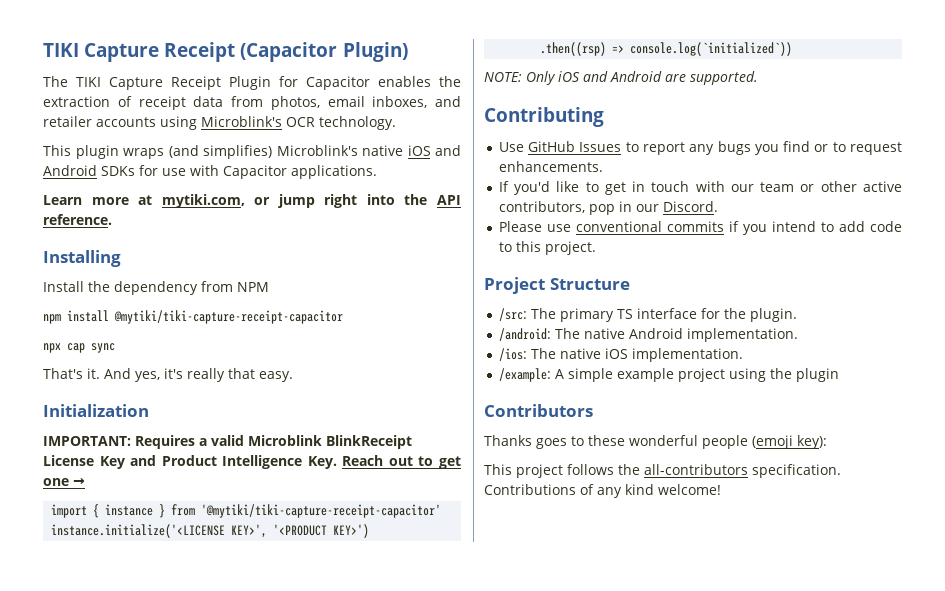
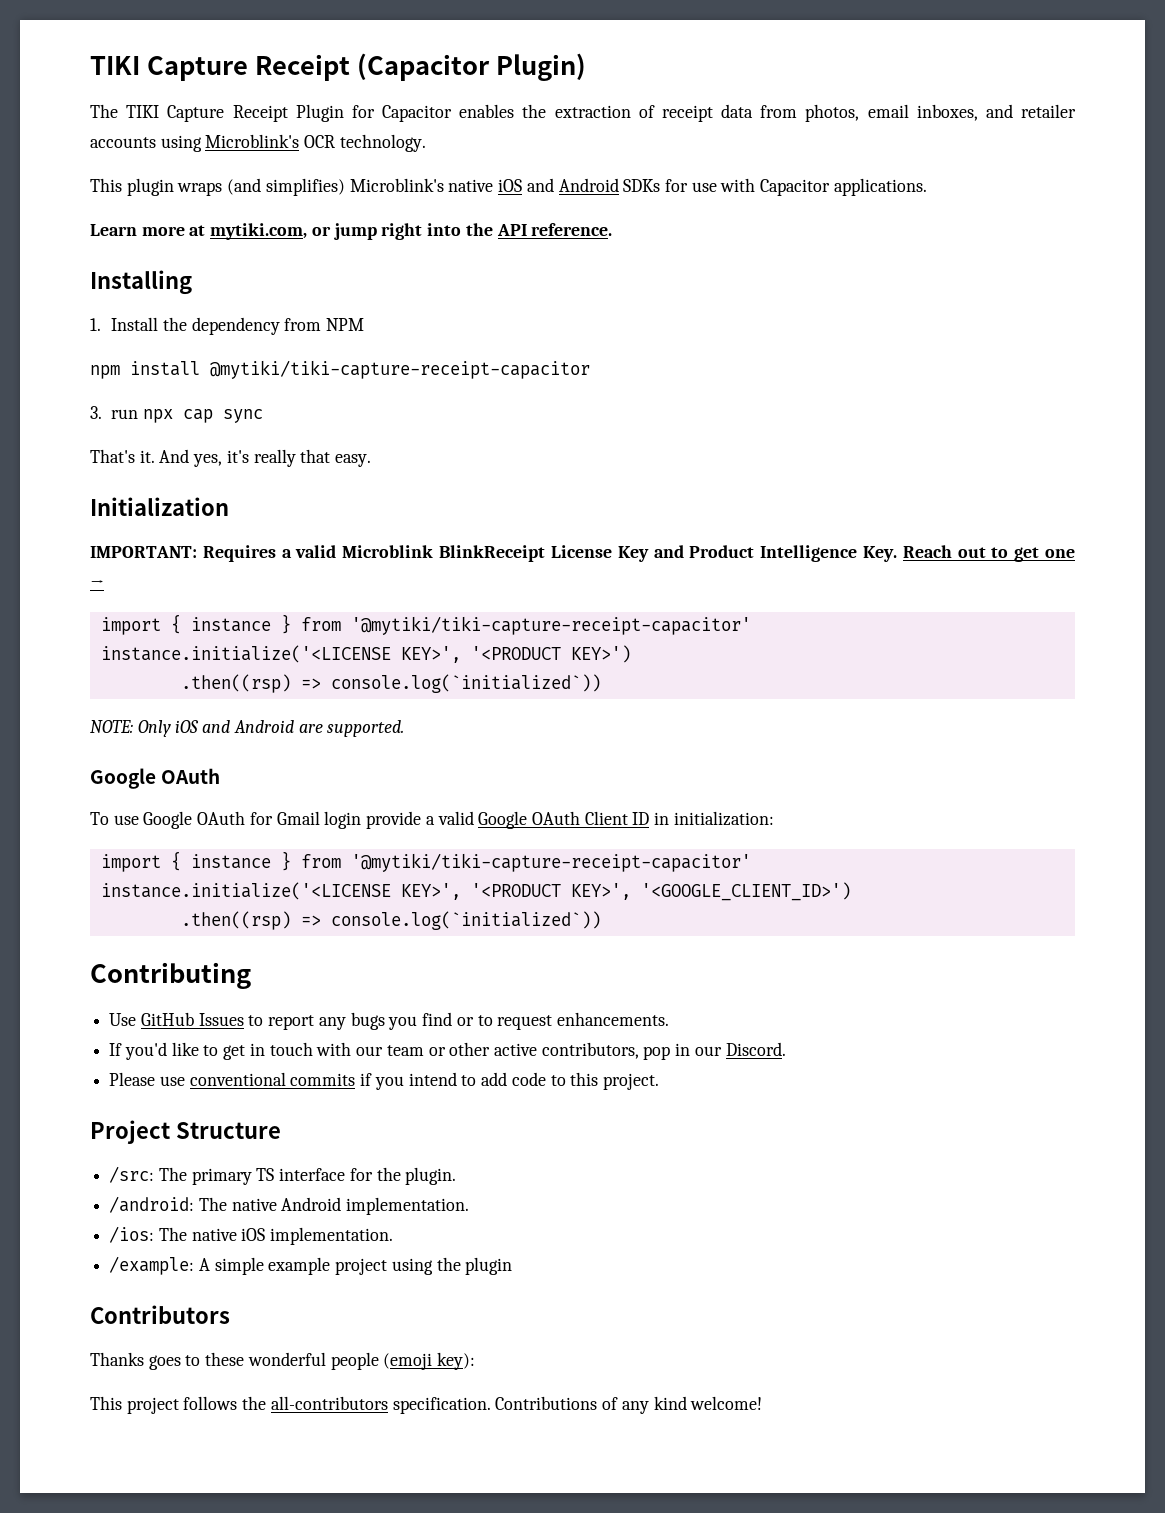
- Install the dependency from NPM
+ 1. Install the dependency from NPM
- npx cap sync
+ 3. run npx cap sync
  NOTE: Only iOS and Android are supported.
+ Google OAuth
+ To use Google OAuth for Gmail login provide a valid Google OAuth Client ID in initialization:
+ import { instance } from '@mytiki/tiki-capture-receipt-capacitor'
+ instance.initialize('<LICENSE KEY>', '<PRODUCT KEY>', '<GOOGLE_CLIENT_ID>')
+ .then((rsp) => console.log(`initialized`))

